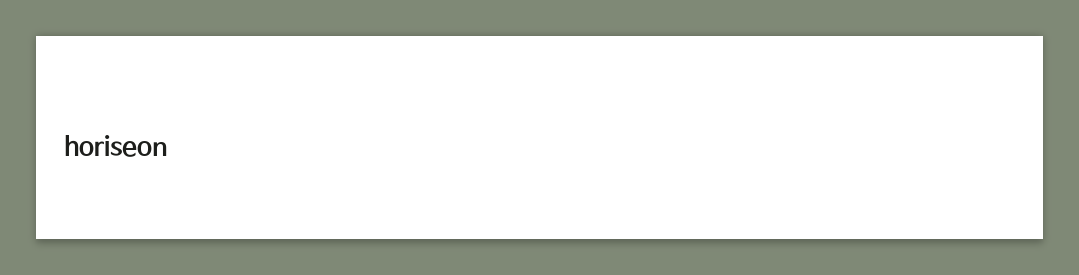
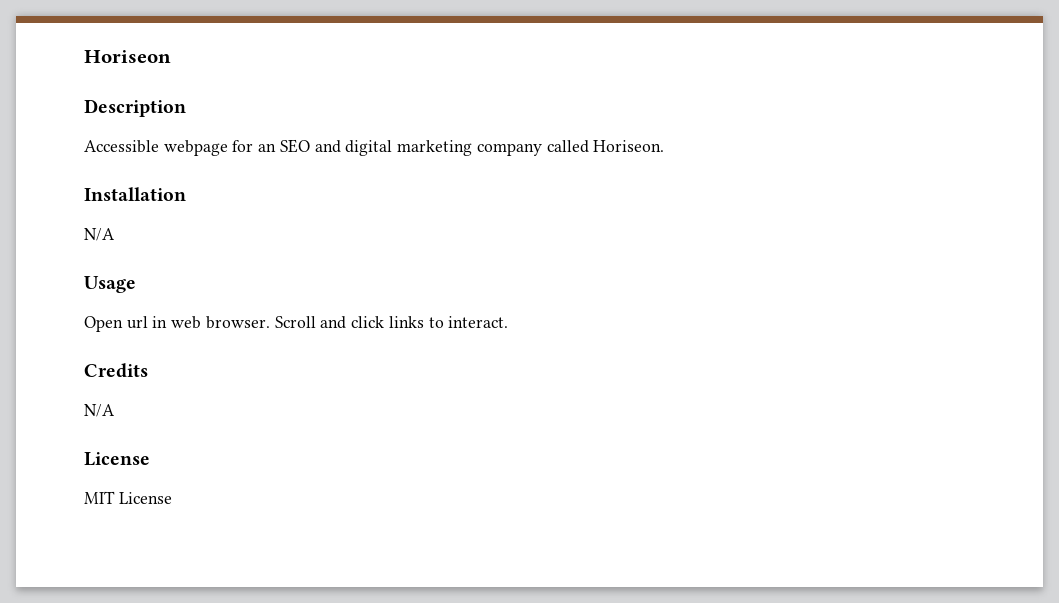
- horiseon
+ Horiseon
+ Description
+ Accessible webpage for an SEO and digital marketing company called Horiseon.
+ Installation
+ N/A
+ Usage
+ Open url in web browser. Scroll and click links to interact.
+ Credits
+ N/A
+ License
+ MIT License

